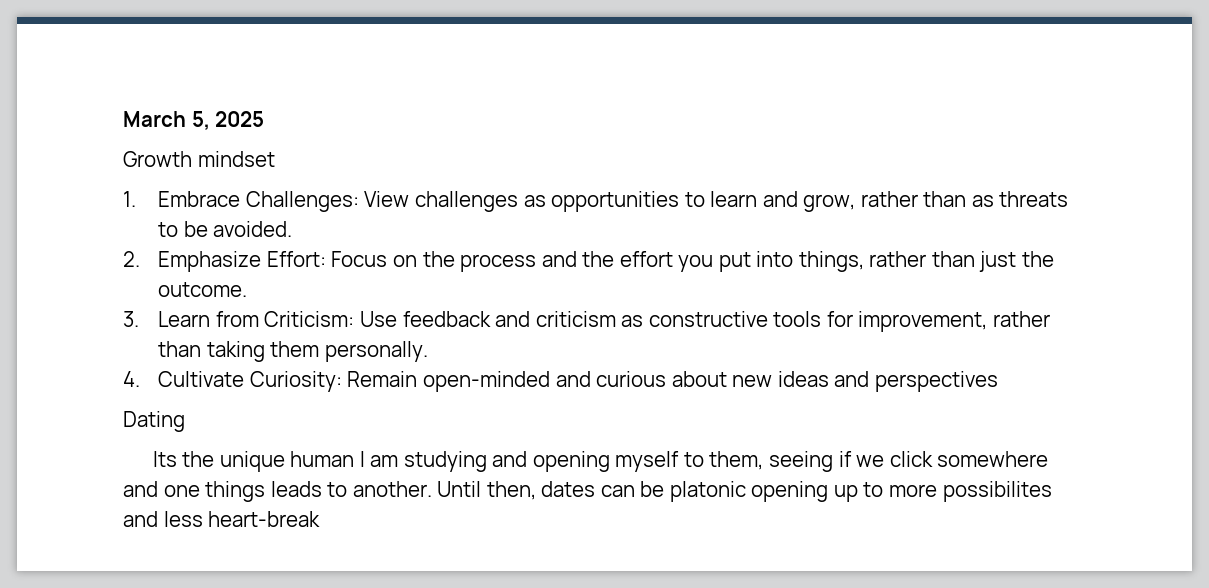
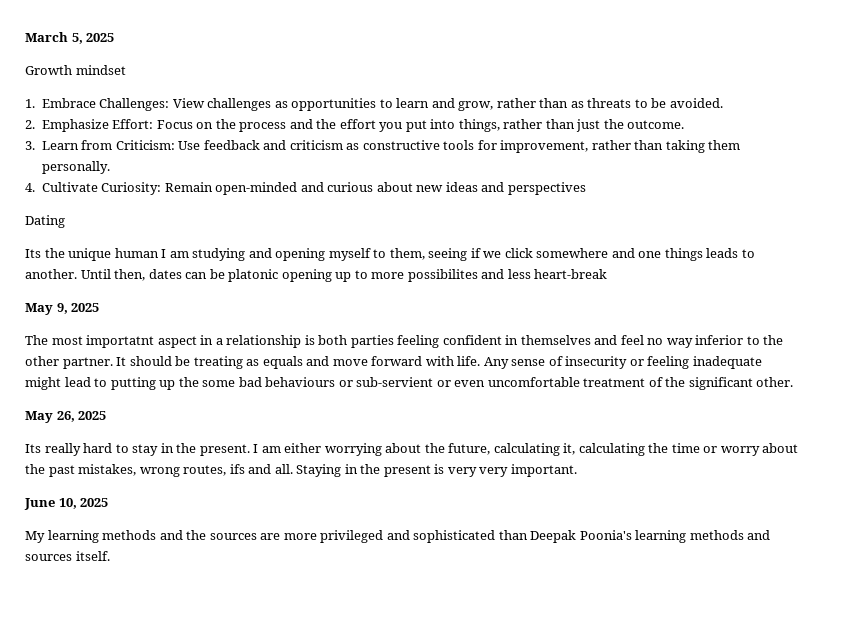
+ May 9, 2025
+ The most importatnt aspect in a relationship is both parties feeling confident in themselves and feel no way inferior to the other partner. It should be treating as equals and move forward with life. Any sense of insecurity or feeling inadequate might lead to putting up the some bad behaviours or sub-servient or even uncomfortable treatment of the significant other.
+ May 26, 2025
+ Its really hard to stay in the present. I am either worrying about the future, calculating it, calculating the time or worry about the past mistakes, wrong routes, ifs and all. Staying in the present is very very important.
+ June 10, 2025
+ My learning methods and the sources are more privileged and sophisticated than Deepak Poonia's learning methods and sources itself.

